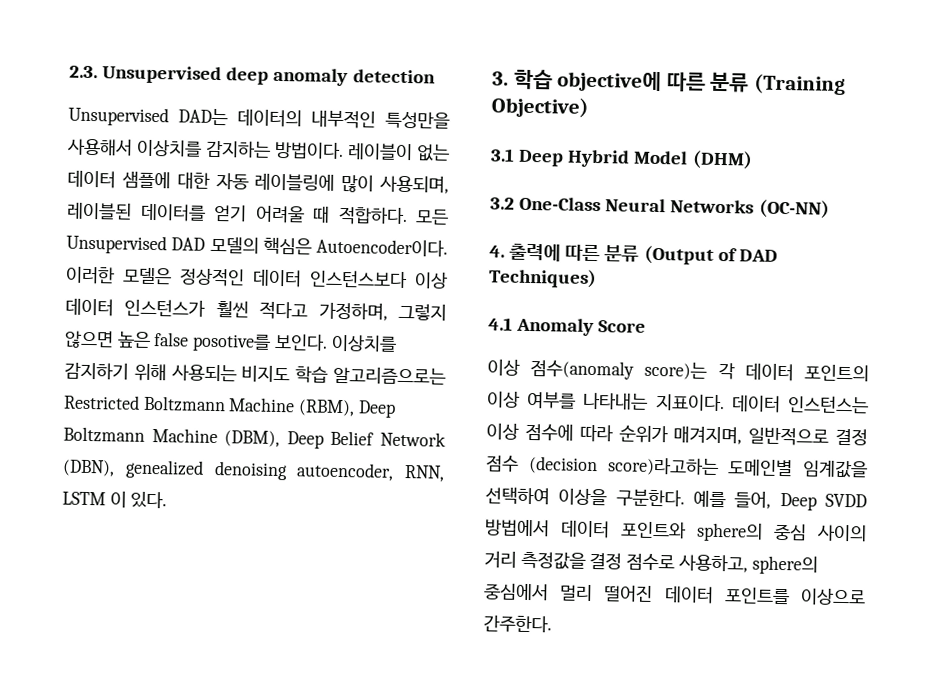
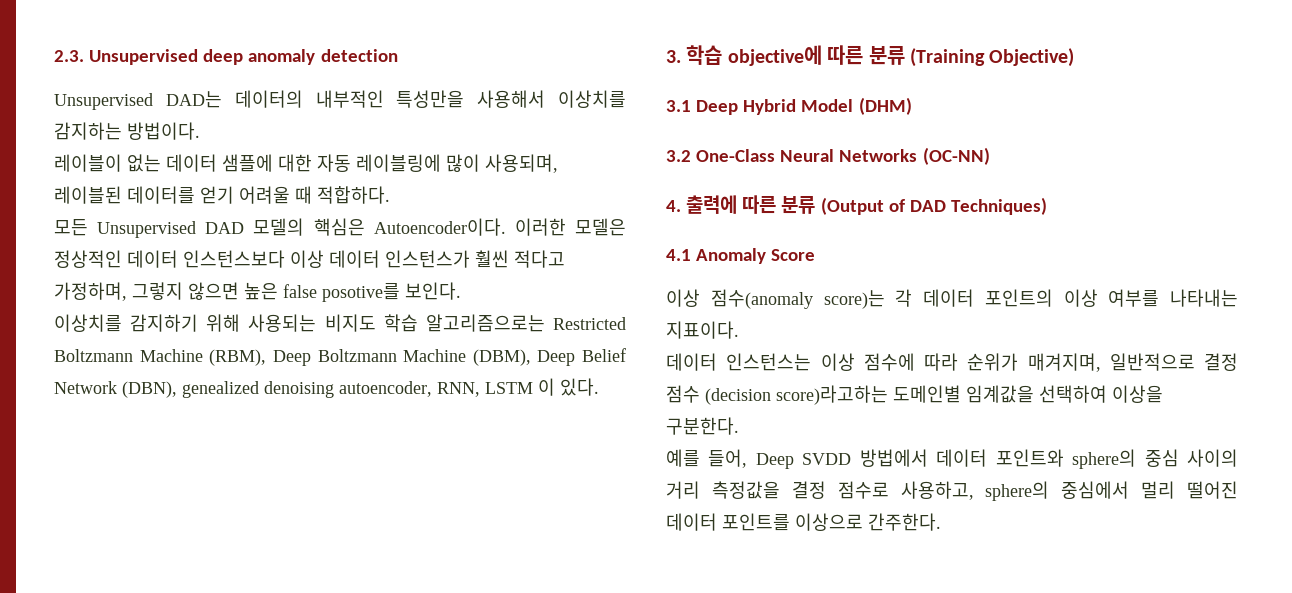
- Unsupervised DAD는 데이터의 내부적인 특성만을 사용해서 이상치를 감지하는 방법이다. 레이블이 없는 데이터 샘플에 대한 자동 레이블링에 많이 사용되며, 레이블된 데이터를 얻기 어려울 때 적합하다. 모든 Unsupervised DAD 모델의 핵심은 Autoencoder이다.
+ Unsupervised DAD는 데이터의 내부적인 특성만을 사용해서 이상치를 감지하는 방법이다.
+ 레이블이 없는 데이터 샘플에 대한 자동 레이블링에 많이 사용되며, 레이블된 데이터를 얻기 어려울 때 적합하다.
+ 모든 Unsupervised DAD 모델의 핵심은 Autoencoder이다.
- 이러한 모델은 정상적인 데이터 인스턴스보다 이상 데이터 인스턴스가 훨씬 적다고 가정하며, 그렇지 않으면 높은 false posotive를 보인다. 이상치를 감지하기 위해 사용되는 비지도 학습 알고리즘으로는 Restricted Boltzmann Machine (RBM), Deep Boltzmann Machine (DBM), Deep Belief Network (DBN), genealized denoising autoencoder, RNN, LSTM 이 있다.
+ 이러한 모델은 정상적인 데이터 인스턴스보다 이상 데이터 인스턴스가 훨씬 적다고 가정하며, 그렇지 않으면 높은 false posotive를 보인다.
+ 이상치를 감지하기 위해 사용되는 비지도 학습 알고리즘으로는 Restricted Boltzmann Machine (RBM), Deep Boltzmann Machine (DBM), Deep Belief Network (DBN), genealized denoising autoencoder, RNN, LSTM 이 있다.
- 이상 점수(anomaly score)는 각 데이터 포인트의 이상 여부를 나타내는 지표이다. 데이터 인스턴스는 이상 점수에 따라 순위가 매겨지며, 일반적으로 결정 점수 (decision score)라고하는 도메인별 임계값을 선택하여 이상을 구분한다. 예를 들어, Deep SVDD 방법에서 데이터 포인트와 sphere의 중심 사이의 거리 측정값을 결정 점수로 사용하고, sphere의 중심에서 멀리 떨어진 데이터 포인트를 이상으로 간주한다.
+ 이상 점수(anomaly score)는 각 데이터 포인트의 이상 여부를 나타내는 지표이다.
+ 데이터 인스턴스는 이상 점수에 따라 순위가 매겨지며, 일반적으로 결정 점수 (decision score)라고하는 도메인별 임계값을 선택하여 이상을 구분한다.
+ 예를 들어, Deep SVDD 방법에서 데이터 포인트와 sphere의 중심 사이의 거리 측정값을 결정 점수로 사용하고, sphere의 중심에서 멀리 떨어진 데이터 포인트를 이상으로 간주한다.

